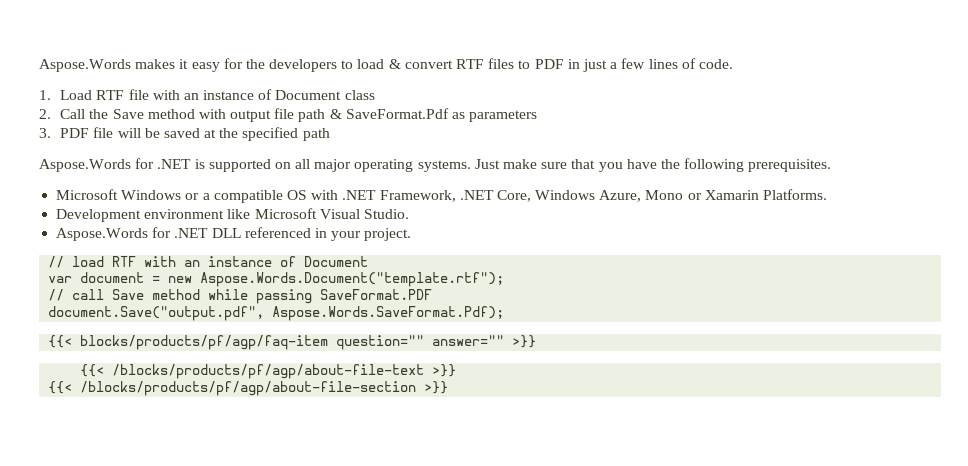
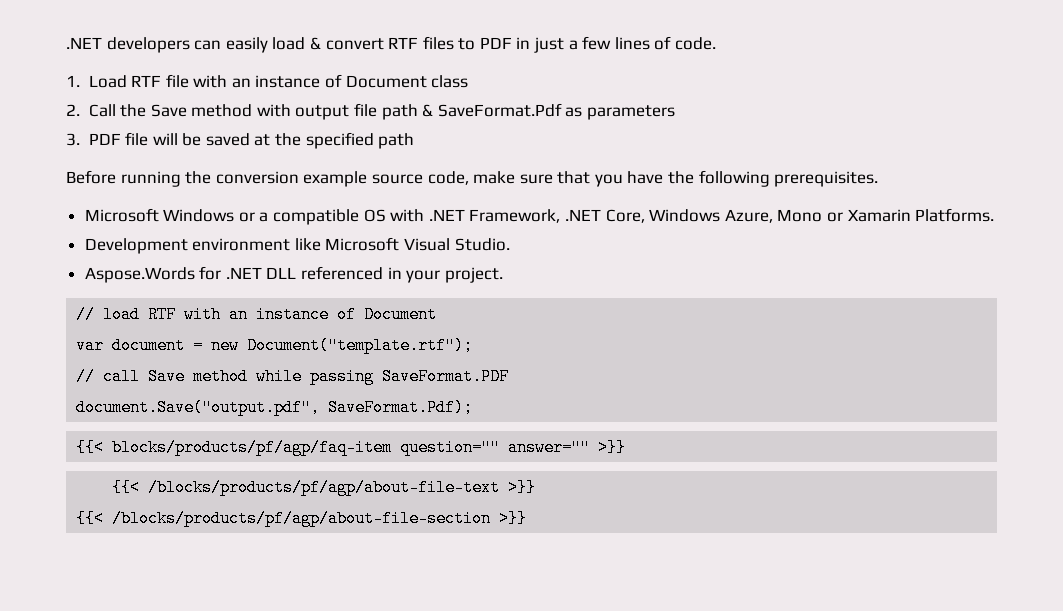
- Aspose.Words makes it easy for the developers to load & convert RTF files to PDF in just a few lines of code.
+ .NET developers can easily load & convert RTF files to PDF in just a few lines of code.
- Aspose.Words for .NET is supported on all major operating systems. Just make sure that you have the following prerequisites.
+ Before running the conversion example source code, make sure that you have the following prerequisites.
- var document = new Aspose.Words.Document("template.rtf");
+ var document = new Document("template.rtf");
- document.Save("output.pdf", Aspose.Words.SaveFormat.Pdf);
+ document.Save("output.pdf", SaveFormat.Pdf);

